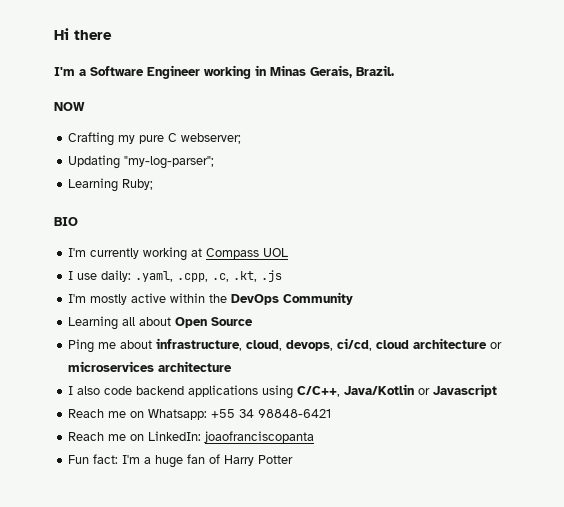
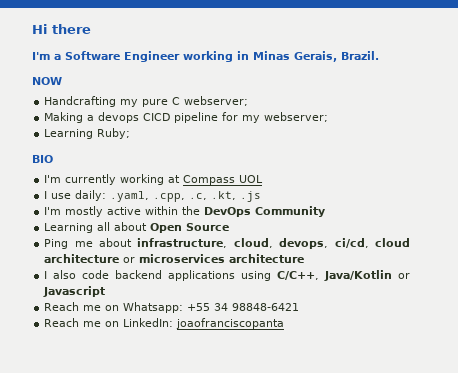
- Crafting my pure C webserver;
+ Handcrafting my pure C webserver;
- Updating "my-log-parser";
+ Making a devops CICD pipeline for my webserver;
- Fun fact: I'm a huge fan of Harry Potter

